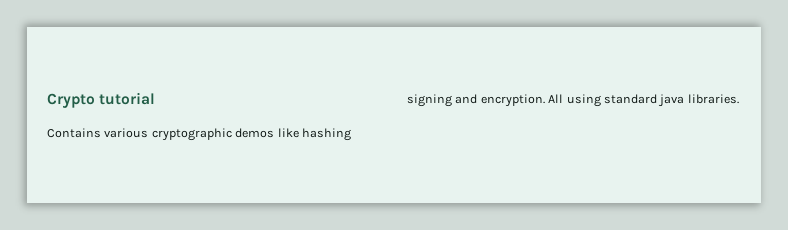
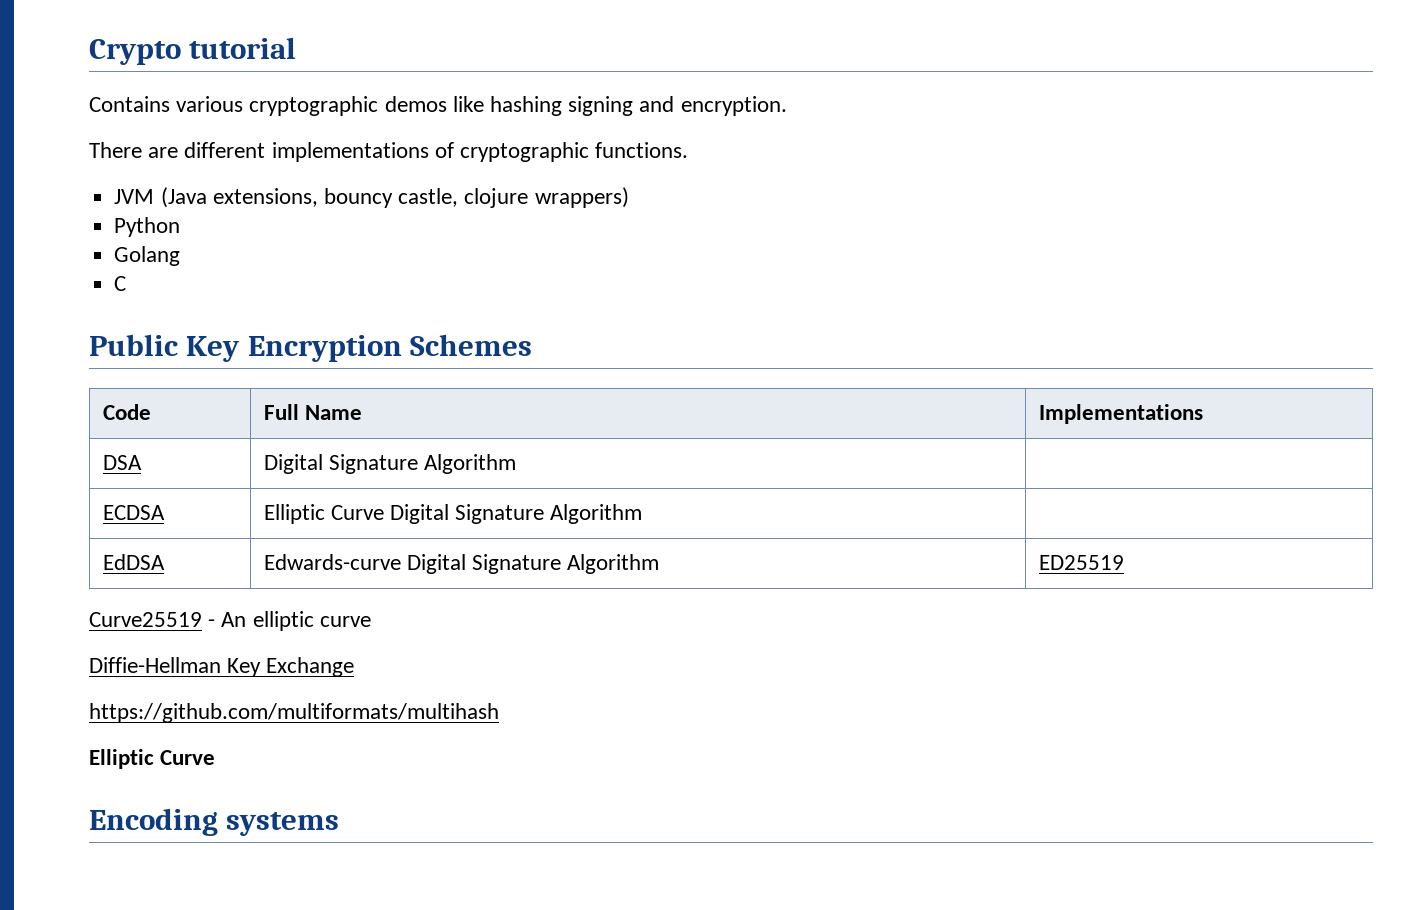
- Contains various cryptographic demos like hashing signing and encryption. All using standard java libraries.
+ Contains various cryptographic demos like hashing signing and encryption.
+ There are different implementations of cryptographic functions.
+ JVM (Java extensions, bouncy castle, clojure wrappers)
+ Python
+ Golang
+ C
+ Public Key Encryption Schemes
+ Code | Full Name | Implementations
+ DSA | Digital Signature Algorithm |
+ ECDSA | Elliptic Curve Digital Signature Algorithm |
+ EdDSA | Edwards-curve Digital Signature Algorithm | ED25519
+ Curve25519 - An elliptic curve
+ Diffie-Hellman Key Exchange
+ https://github.com/multiformats/multihash
+ Elliptic Curve
+ Encoding systems

